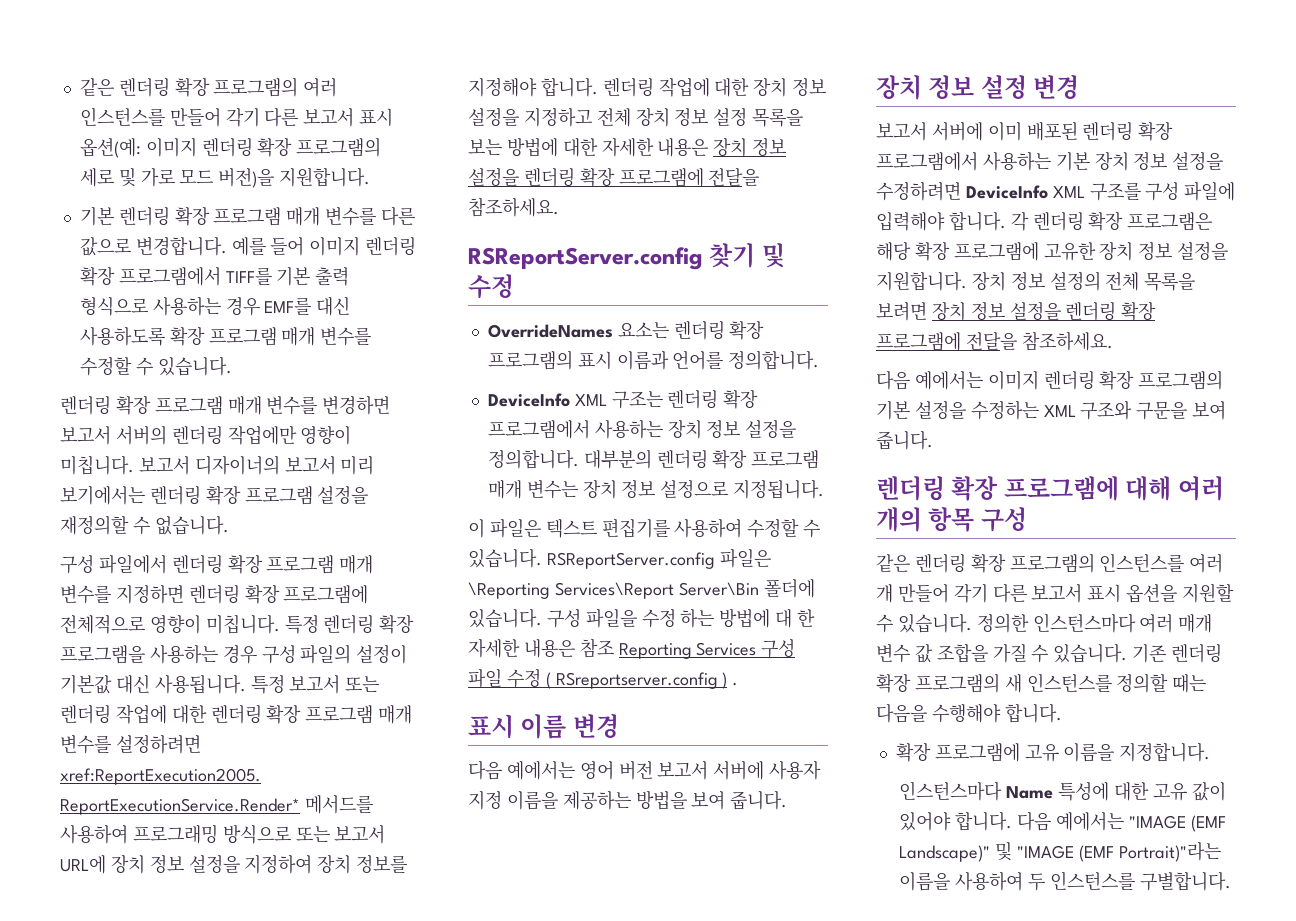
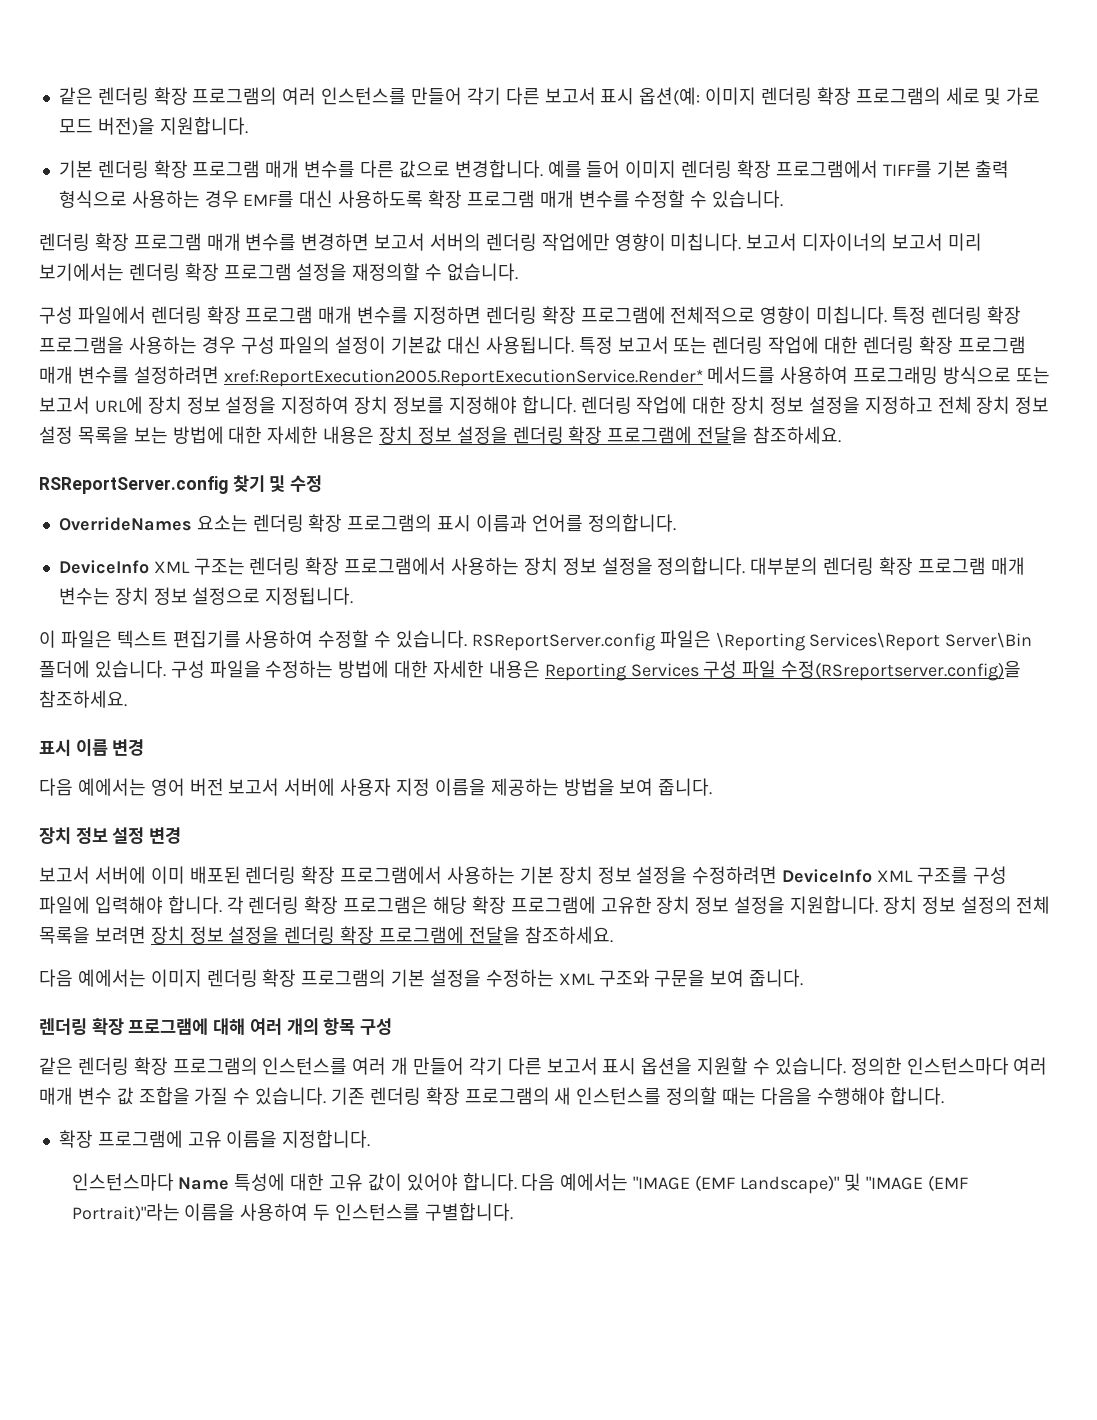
- 구성 파일을 수정 하는 방법에 대 한 자세한 내용은 참조 Reporting Services 구성 파일 수정 ( RSreportserver.config ) .
+ 구성 파일을 수정하는 방법에 대한 자세한 내용은 Reporting Services 구성 파일 수정(RSreportserver.config)을 참조하세요.

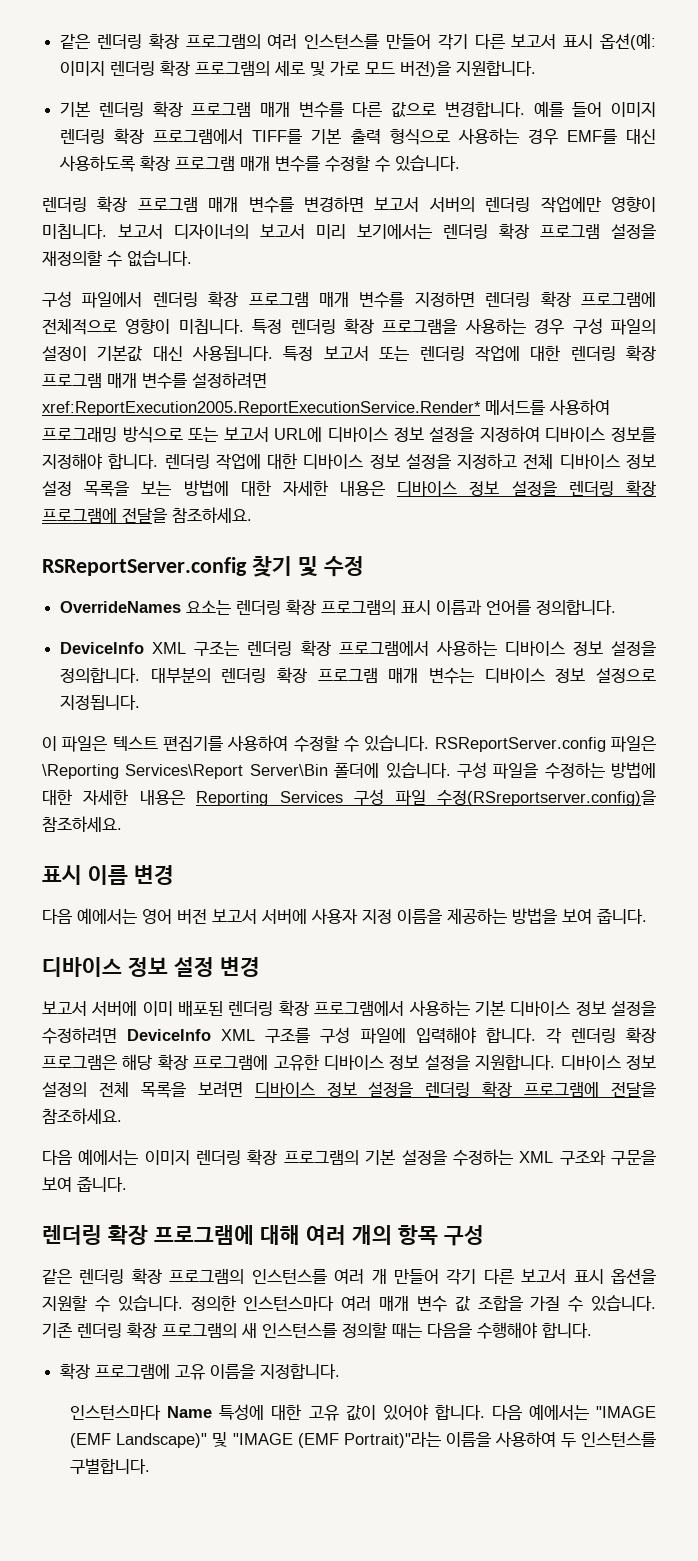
- 특정 보고서 또는 렌더링 작업에 대한 렌더링 확장 프로그램 매개 변수를 설정하려면 xref:ReportExecution2005.ReportExecutionService.Render* 메서드를 사용하여 프로그래밍 방식으로 또는 보고서 URL에 장치 정보 설정을 지정하여 장치 정보를 지정해야 합니다.
+ 특정 보고서 또는 렌더링 작업에 대한 렌더링 확장 프로그램 매개 변수를 설정하려면 xref:ReportExecution2005.ReportExecutionService.Render* 메서드를 사용하여 프로그래밍 방식으로 또는 보고서 URL에 디바이스 정보 설정을 지정하여 디바이스 정보를 지정해야 합니다.
- 렌더링 작업에 대한 장치 정보 설정을 지정하고 전체 장치 정보 설정 목록을 보는 방법에 대한 자세한 내용은 장치 정보 설정을 렌더링 확장 프로그램에 전달을 참조하세요.
+ 렌더링 작업에 대한 디바이스 정보 설정을 지정하고 전체 디바이스 정보 설정 목록을 보는 방법에 대한 자세한 내용은 디바이스 정보 설정을 렌더링 확장 프로그램에 전달을 참조하세요.
- DeviceInfo XML 구조는 렌더링 확장 프로그램에서 사용하는 장치 정보 설정을 정의합니다.
+ DeviceInfo XML 구조는 렌더링 확장 프로그램에서 사용하는 디바이스 정보 설정을 정의합니다.
- 대부분의 렌더링 확장 프로그램 매개 변수는 장치 정보 설정으로 지정됩니다.
+ 대부분의 렌더링 확장 프로그램 매개 변수는 디바이스 정보 설정으로 지정됩니다.
- 장치 정보 설정 변경
+ 디바이스 정보 설정 변경
- 보고서 서버에 이미 배포된 렌더링 확장 프로그램에서 사용하는 기본 장치 정보 설정을 수정하려면 DeviceInfo XML 구조를 구성 파일에 입력해야 합니다.
+ 보고서 서버에 이미 배포된 렌더링 확장 프로그램에서 사용하는 기본 디바이스 정보 설정을 수정하려면 DeviceInfo XML 구조를 구성 파일에 입력해야 합니다.
- 각 렌더링 확장 프로그램은 해당 확장 프로그램에 고유한 장치 정보 설정을 지원합니다.
+ 각 렌더링 확장 프로그램은 해당 확장 프로그램에 고유한 디바이스 정보 설정을 지원합니다.
- 장치 정보 설정의 전체 목록을 보려면 장치 정보 설정을 렌더링 확장 프로그램에 전달을 참조하세요.
+ 디바이스 정보 설정의 전체 목록을 보려면 디바이스 정보 설정을 렌더링 확장 프로그램에 전달을 참조하세요.

